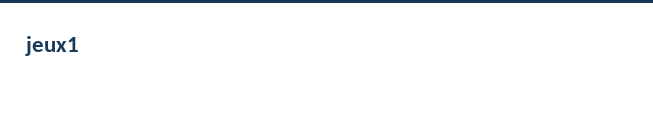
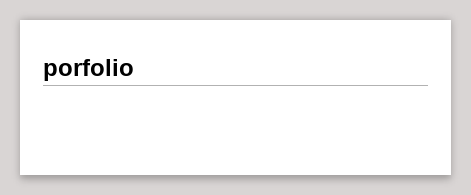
- jeux1
+ porfolio

